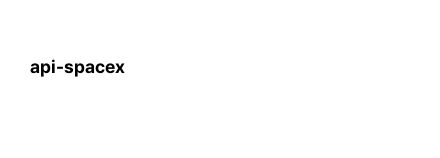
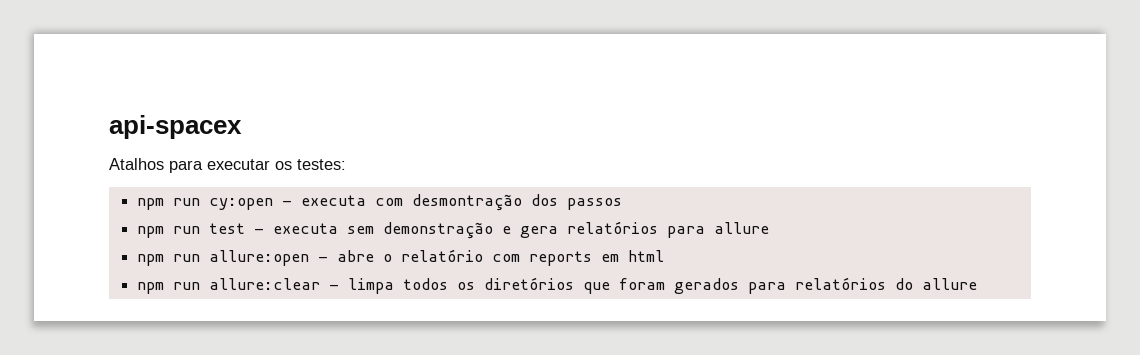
+ Atalhos para executar os testes:
+ npm run cy:open - executa com desmontração dos passos
+ npm run test - executa sem demonstração e gera relatórios para allure
+ npm run allure:open - abre o relatório com reports em html
+ npm run allure:clear - limpa todos os diretórios que foram gerados para relatórios do allure

